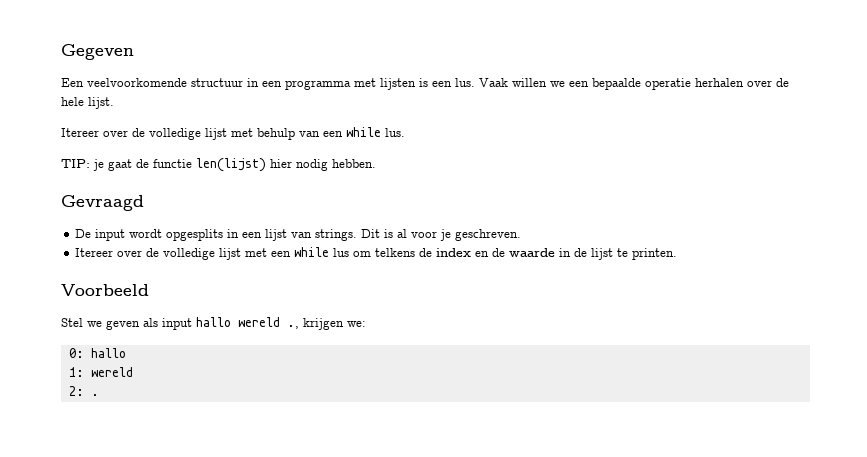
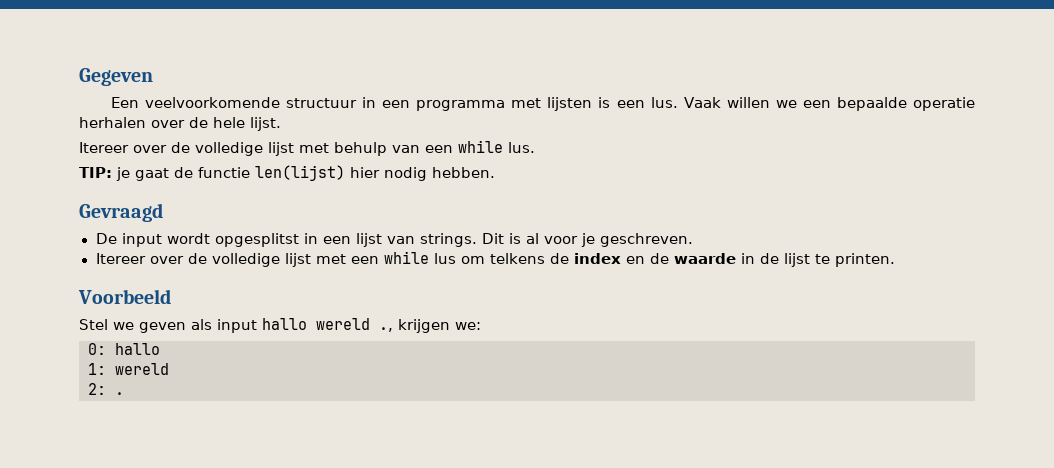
- De input wordt opgesplits in een lijst van strings.
+ De input wordt opgesplitst in een lijst van strings.

